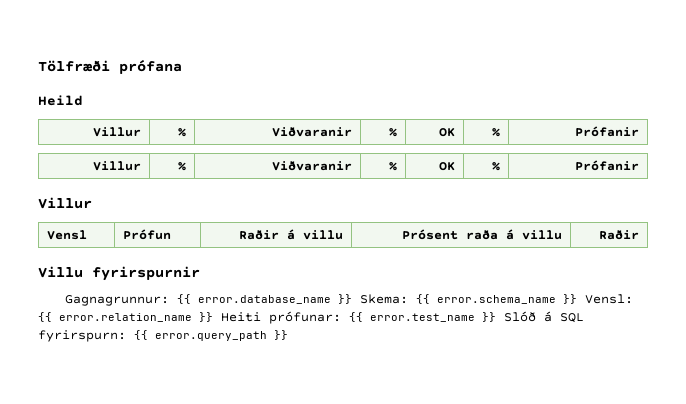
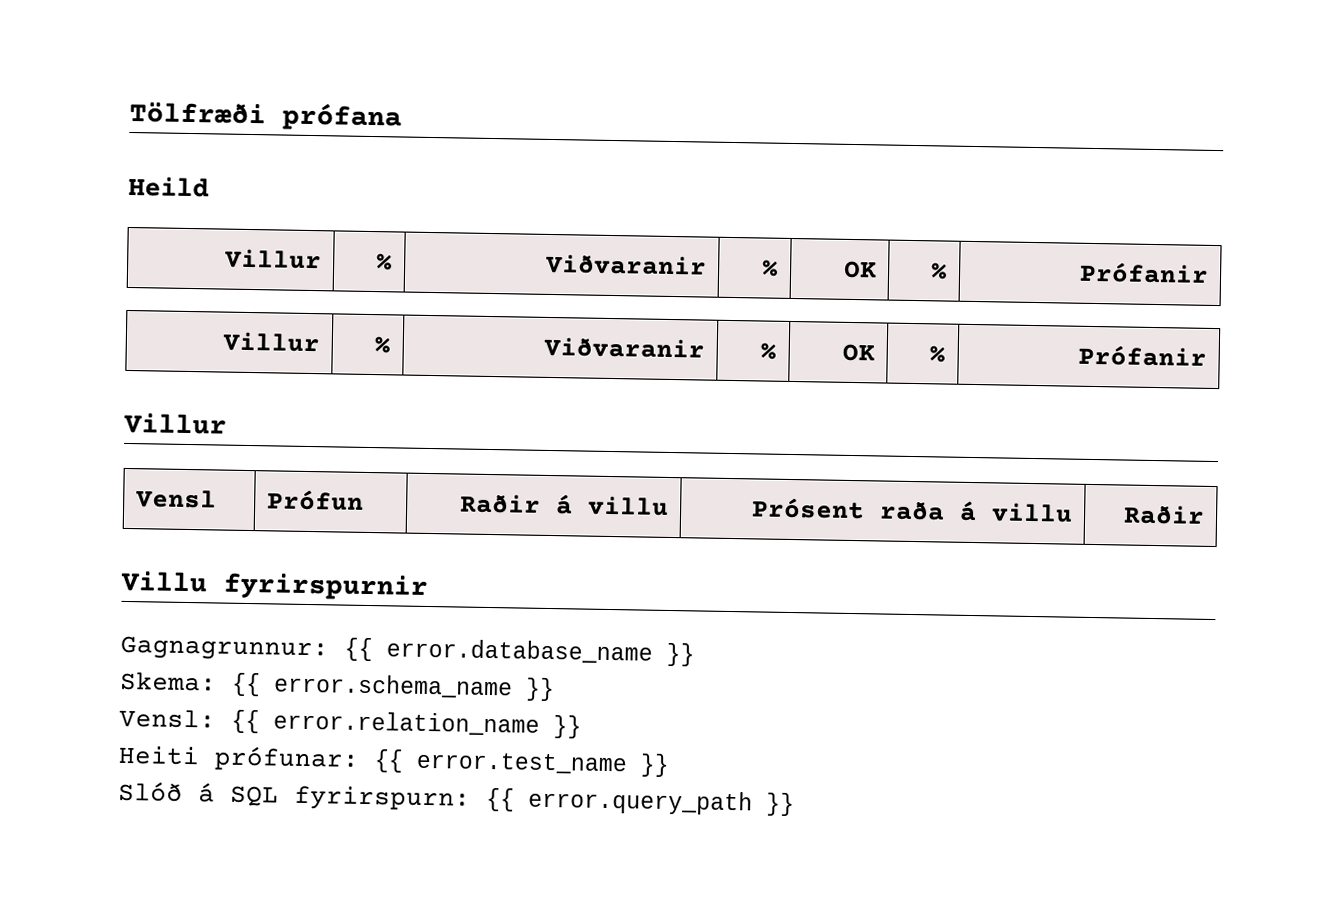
- Gagnagrunnur: {{ error.database_name }} Skema: {{ error.schema_name }} Vensl: {{ error.relation_name }} Heiti prófunar: {{ error.test_name }} Slóð á SQL fyrirspurn: {{ error.query_path }}
+ Gagnagrunnur: {{ error.database_name }}
+ Skema: {{ error.schema_name }}
+ Vensl: {{ error.relation_name }}
+ Heiti prófunar: {{ error.test_name }}
+ Slóð á SQL fyrirspurn: {{ error.query_path }}

